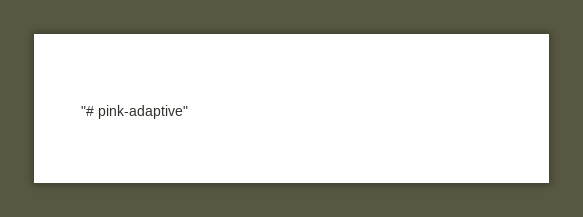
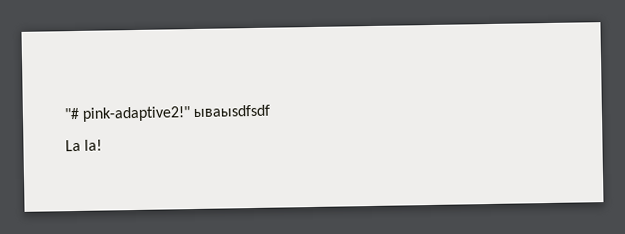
- "# pink-adaptive"
+ "# pink-adaptive2!" ываыsdfsdf
+ La la!

